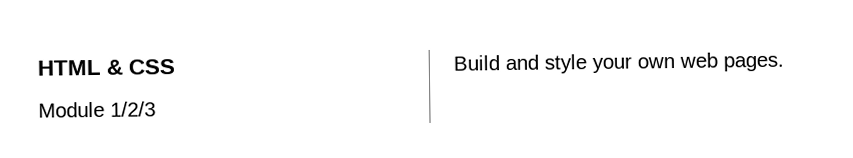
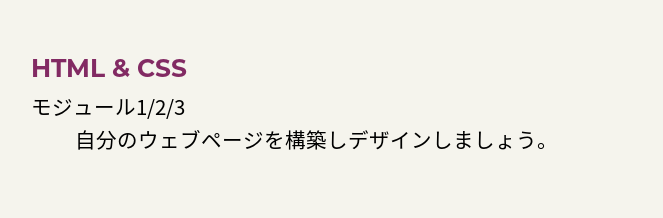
- Module 1/2/3
+ モジュール1/2/3
- Build and style your own web pages.
+ 自分のウェブページを構築しデザインしましょう。

